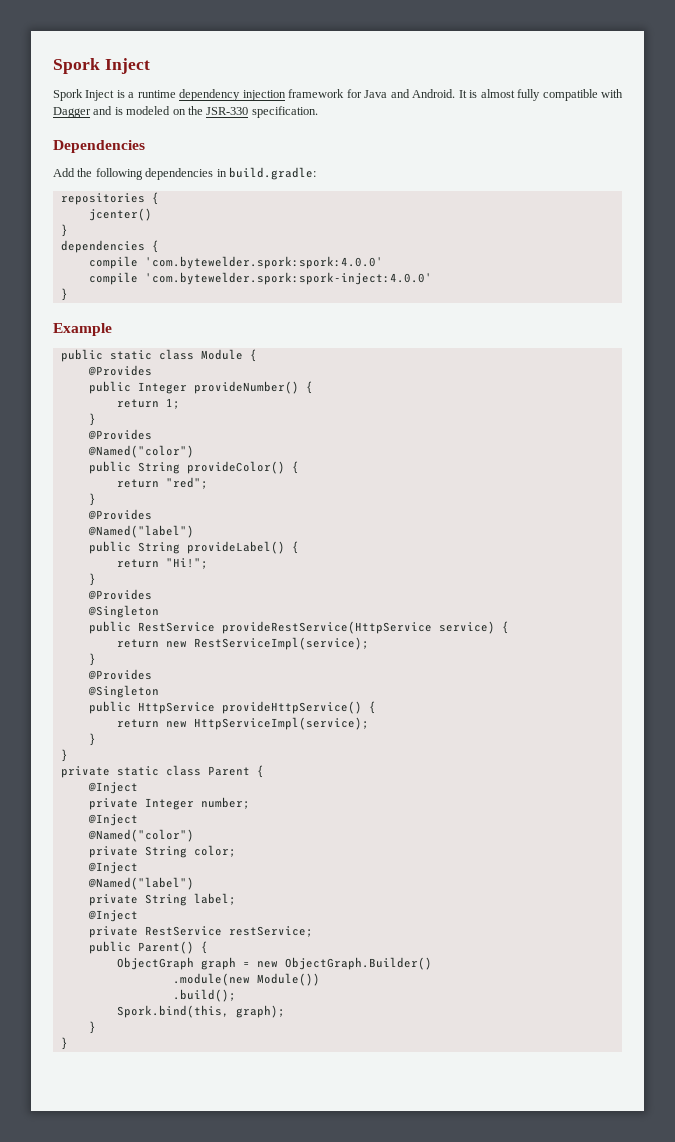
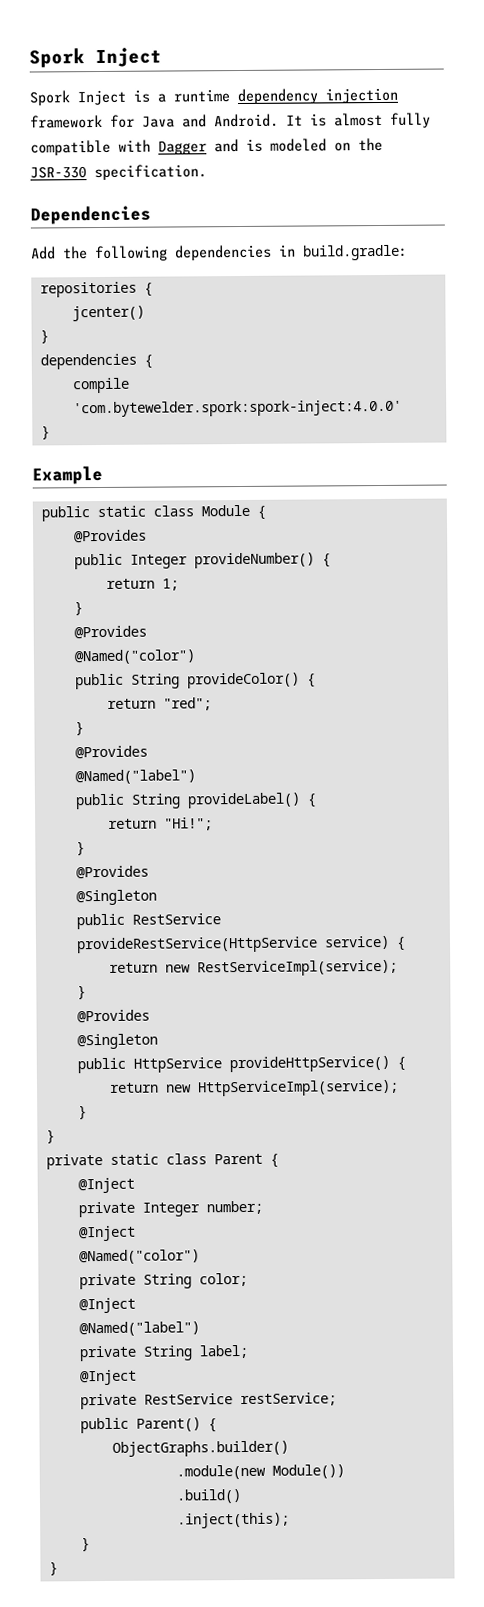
- compile 'com.bytewelder.spork:spork:4.0.0'
- ObjectGraph graph = new ObjectGraph.Builder()
+ ObjectGraphs.builder()
- .build();
- Spork.bind(this, graph);
+ .build()
+ .inject(this);

